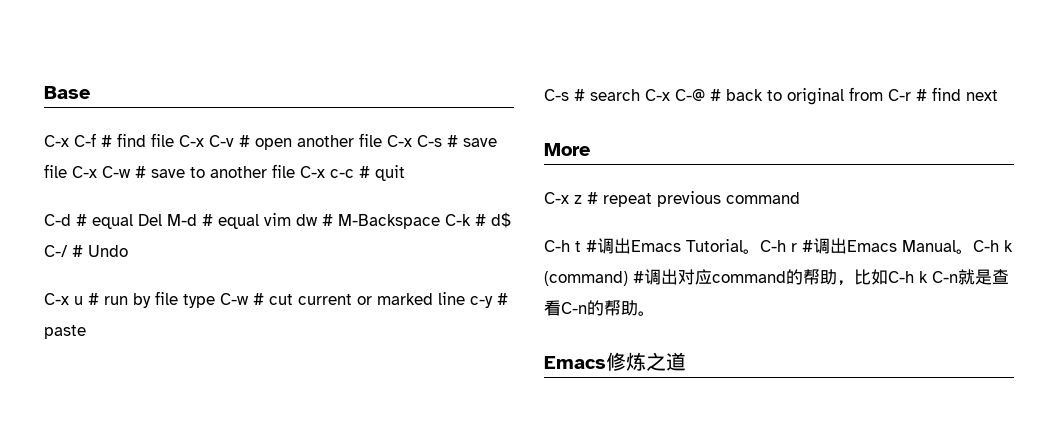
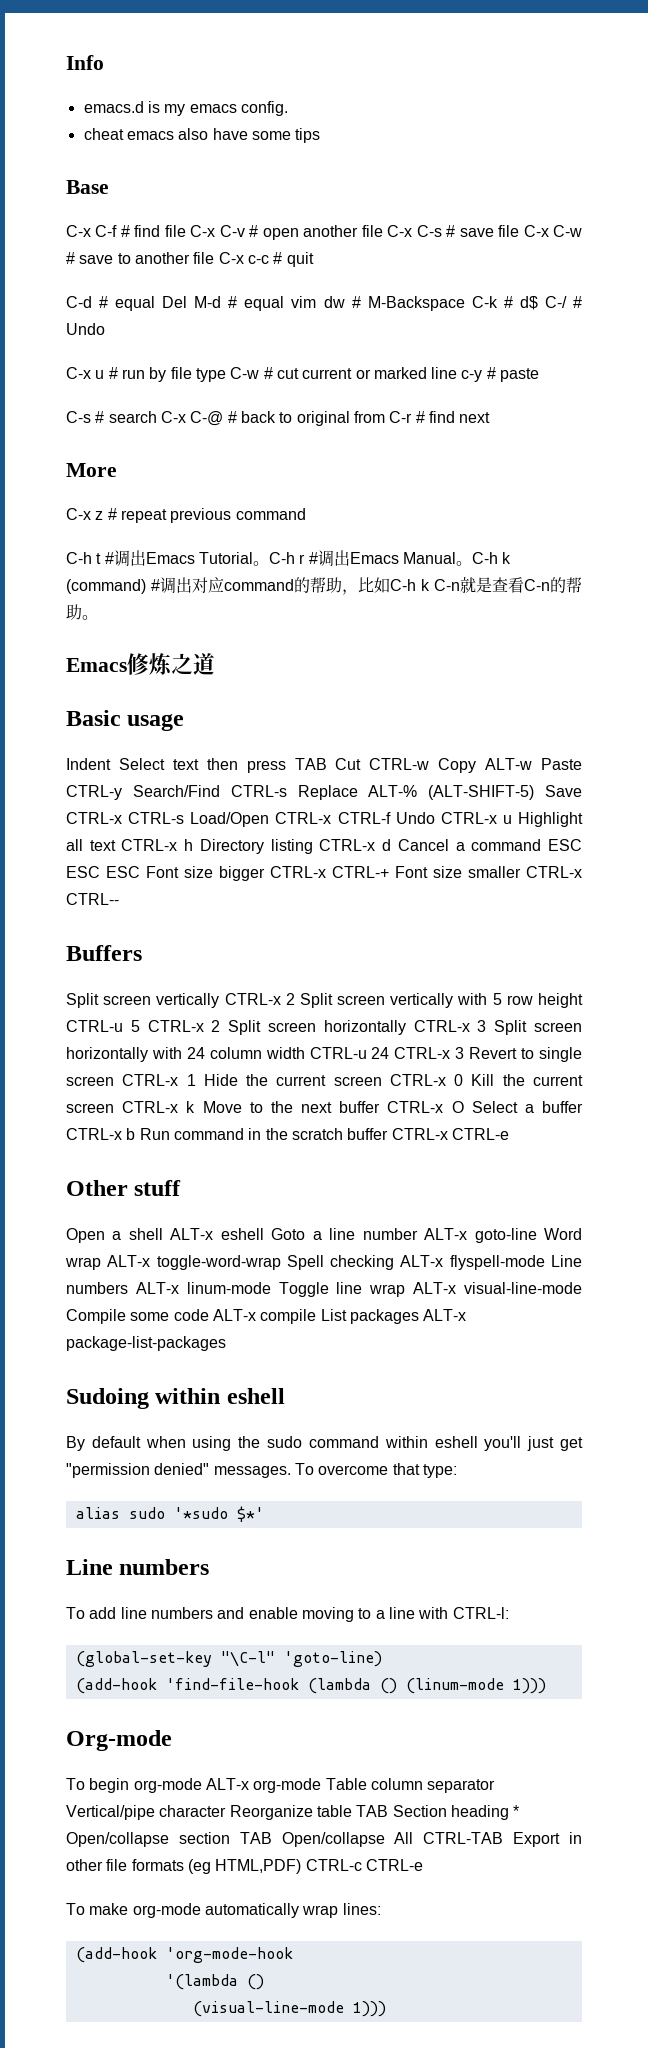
+ Info
+ emacs.d is my emacs config.
+ cheat emacs also have some tips
+ Basic usage
+ Indent Select text then press TAB Cut CTRL-w Copy ALT-w Paste CTRL-y Search/Find CTRL-s Replace ALT-% (ALT-SHIFT-5) Save CTRL-x CTRL-s Load/Open CTRL-x CTRL-f Undo CTRL-x u Highlight all text CTRL-x h Directory listing CTRL-x d Cancel a command ESC ESC ESC Font size bigger CTRL-x CTRL-+ Font size smaller CTRL-x CTRL--
+ Buffers
+ Split screen vertically CTRL-x 2 Split screen vertically with 5 row height CTRL-u 5 CTRL-x 2 Split screen horizontally CTRL-x 3 Split screen horizontally with 24 column width CTRL-u 24 CTRL-x 3 Revert to single screen CTRL-x 1 Hide the current screen CTRL-x 0 Kill the current screen CTRL-x k Move to the next buffer CTRL-x O Select a buffer CTRL-x b Run command in the scratch buffer CTRL-x CTRL-e
+ Other stuff
+ Open a shell ALT-x eshell Goto a line number ALT-x goto-line Word wrap ALT-x toggle-word-wrap Spell checking ALT-x flyspell-mode Line numbers ALT-x linum-mode Toggle line wrap ALT-x visual-line-mode Compile some code ALT-x compile List packages ALT-x package-list-packages
+ Sudoing within eshell
+ By default when using the sudo command within eshell you'll just get "permission denied" messages. To overcome that type:
+ alias sudo '*sudo $*'
+ Line numbers
+ To add line numbers and enable moving to a line with CTRL-l:
+ (global-set-key "\C-l" 'goto-line)
+ (add-hook 'find-file-hook (lambda () (linum-mode 1)))
+ Org-mode
+ To begin org-mode ALT-x org-mode Table column separator Vertical/pipe character Reorganize table TAB Section heading * Open/collapse section TAB Open/collapse All CTRL-TAB Export in other file formats (eg HTML,PDF) CTRL-c CTRL-e
+ To make org-mode automatically wrap lines:
+ (add-hook 'org-mode-hook
+ '(lambda ()
+ (visual-line-mode 1)))

